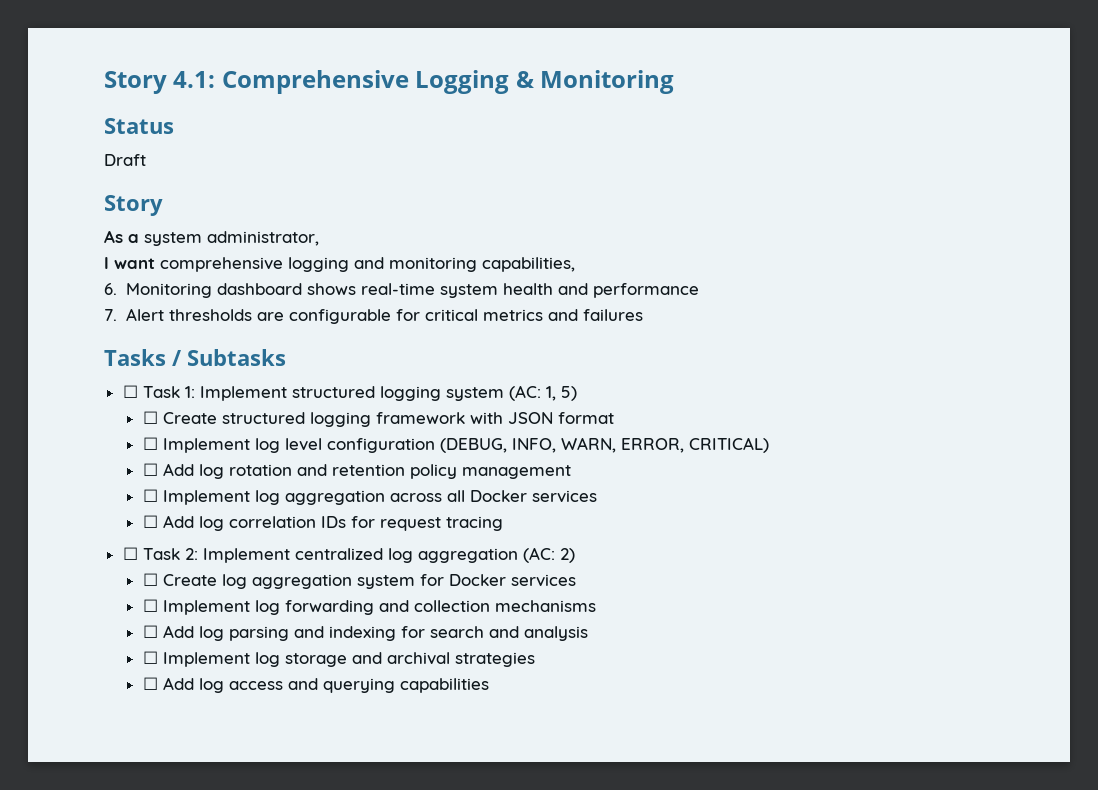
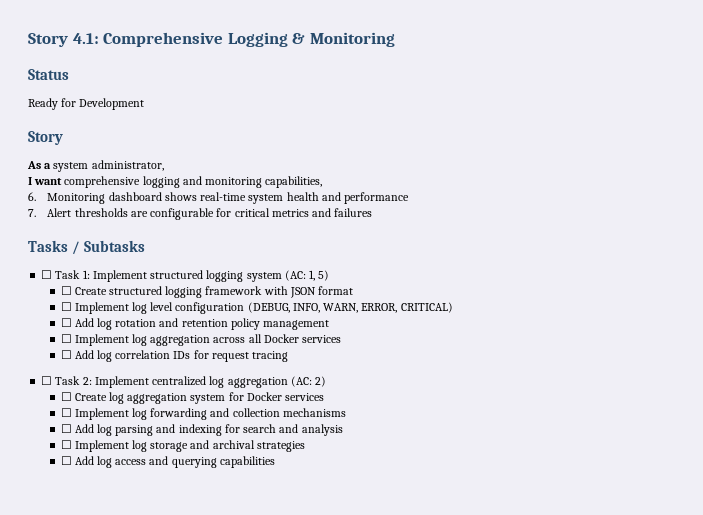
- Draft
+ Ready for Development

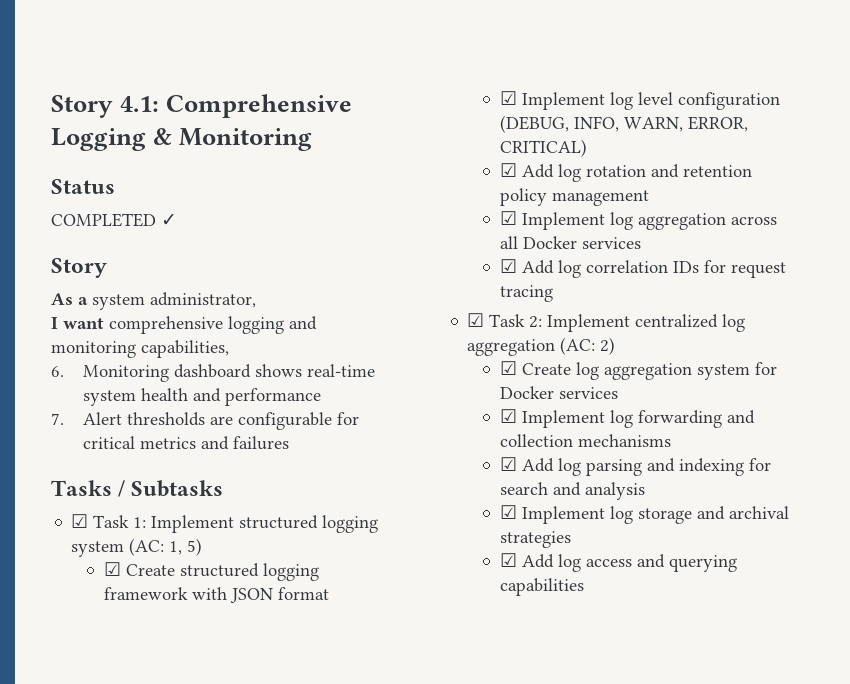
- Ready for Development
+ COMPLETED ✓
- ☐ Task 1: Implement structured logging system (AC: 1, 5)
+ ☑ Task 1: Implement structured logging system (AC: 1, 5)
- ☐ Create structured logging framework with JSON format
+ ☑ Create structured logging framework with JSON format
- ☐ Implement log level configuration (DEBUG, INFO, WARN, ERROR, CRITICAL)
+ ☑ Implement log level configuration (DEBUG, INFO, WARN, ERROR, CRITICAL)
- ☐ Add log rotation and retention policy management
+ ☑ Add log rotation and retention policy management
- ☐ Implement log aggregation across all Docker services
+ ☑ Implement log aggregation across all Docker services
- ☐ Add log correlation IDs for request tracing
+ ☑ Add log correlation IDs for request tracing
- ☐ Task 2: Implement centralized log aggregation (AC: 2)
+ ☑ Task 2: Implement centralized log aggregation (AC: 2)
- ☐ Create log aggregation system for Docker services
+ ☑ Create log aggregation system for Docker services
- ☐ Implement log forwarding and collection mechanisms
+ ☑ Implement log forwarding and collection mechanisms
- ☐ Add log parsing and indexing for search and analysis
+ ☑ Add log parsing and indexing for search and analysis
- ☐ Implement log storage and archival strategies
+ ☑ Implement log storage and archival strategies
- ☐ Add log access and querying capabilities
+ ☑ Add log access and querying capabilities

